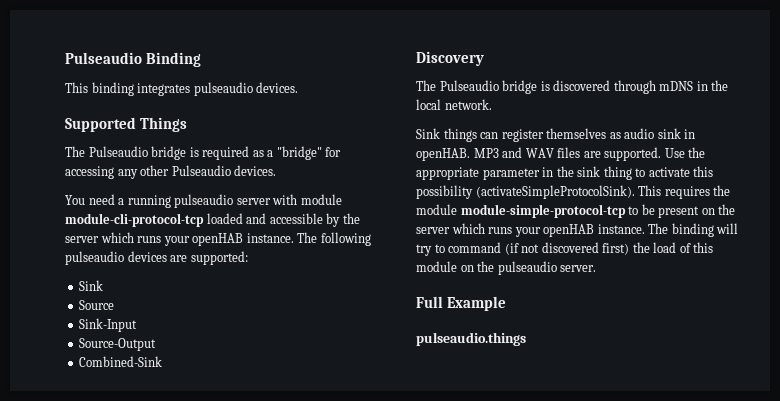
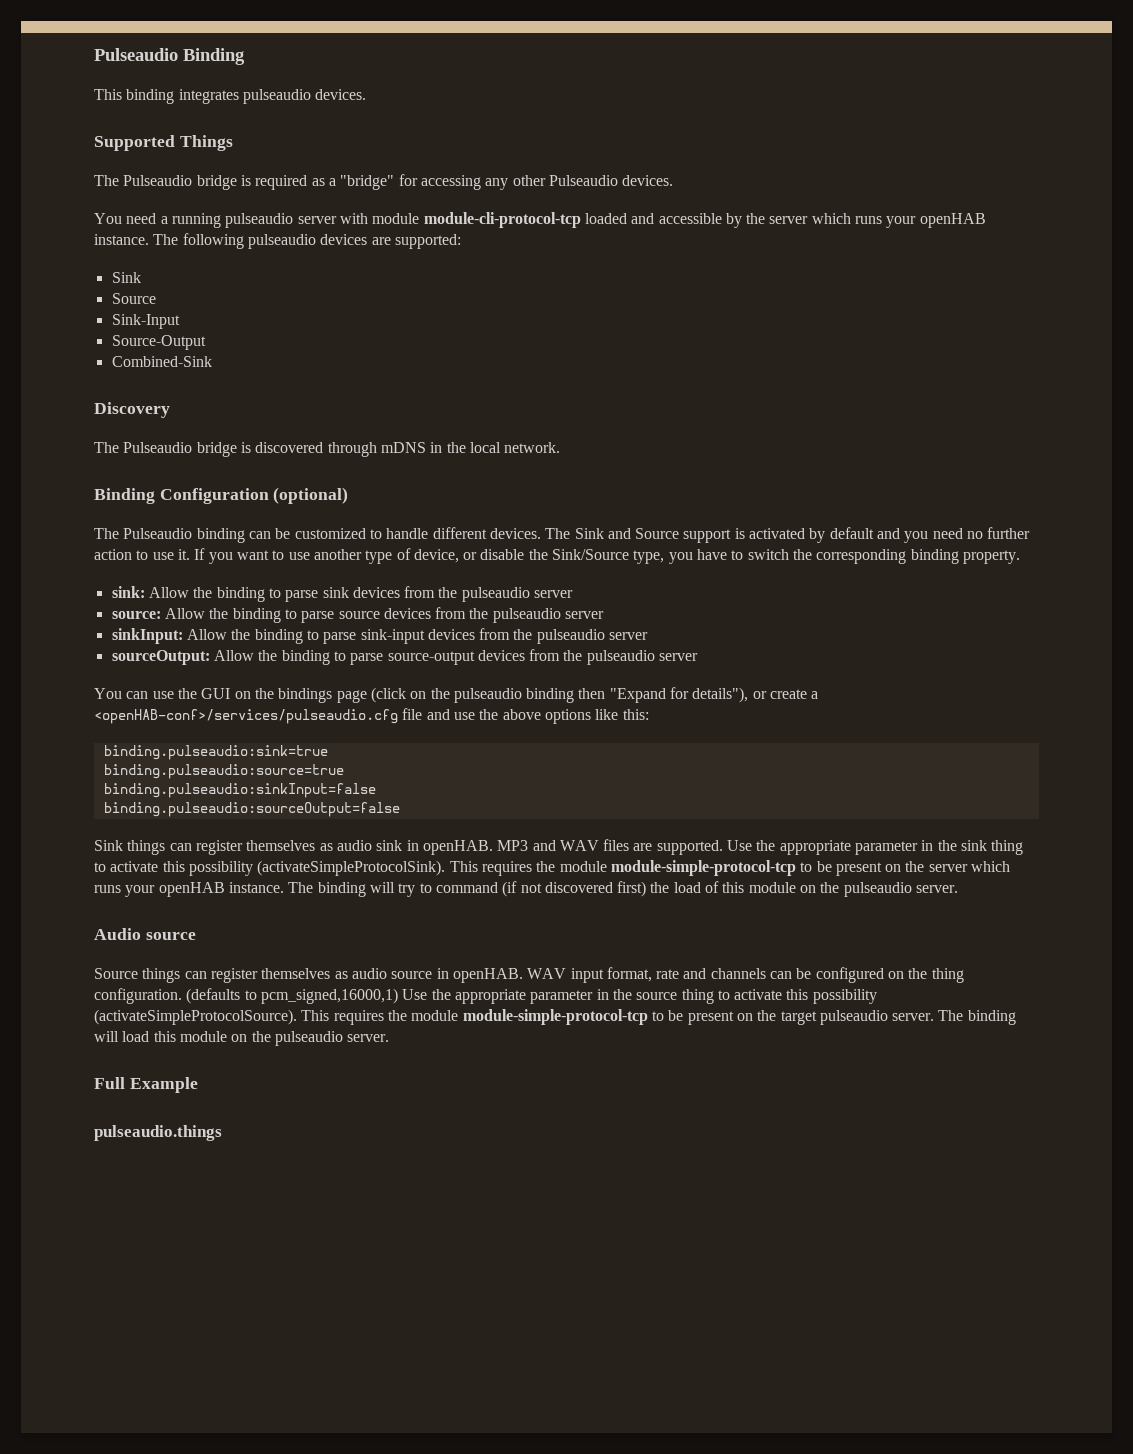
+ Binding Configuration (optional)
+ The Pulseaudio binding can be customized to handle different devices. The Sink and Source support is activated by default and you need no further action to use it. If you want to use another type of device, or disable the Sink/Source type, you have to switch the corresponding binding property.
+ sink: Allow the binding to parse sink devices from the pulseaudio server
+ source: Allow the binding to parse source devices from the pulseaudio server
+ sinkInput: Allow the binding to parse sink-input devices from the pulseaudio server
+ sourceOutput: Allow the binding to parse source-output devices from the pulseaudio server
+ You can use the GUI on the bindings page (click on the pulseaudio binding then "Expand for details"), or create a <openHAB-conf>/services/pulseaudio.cfg file and use the above options like this:
+ binding.pulseaudio:sink=true
+ binding.pulseaudio:source=true
+ binding.pulseaudio:sinkInput=false
+ binding.pulseaudio:sourceOutput=false
+ Audio source
+ Source things can register themselves as audio source in openHAB. WAV input format, rate and channels can be configured on the thing configuration. (defaults to pcm_signed,16000,1) Use the appropriate parameter in the source thing to activate this possibility (activateSimpleProtocolSource). This requires the module module-simple-protocol-tcp to be present on the target pulseaudio server. The binding will load this module on the pulseaudio server.

